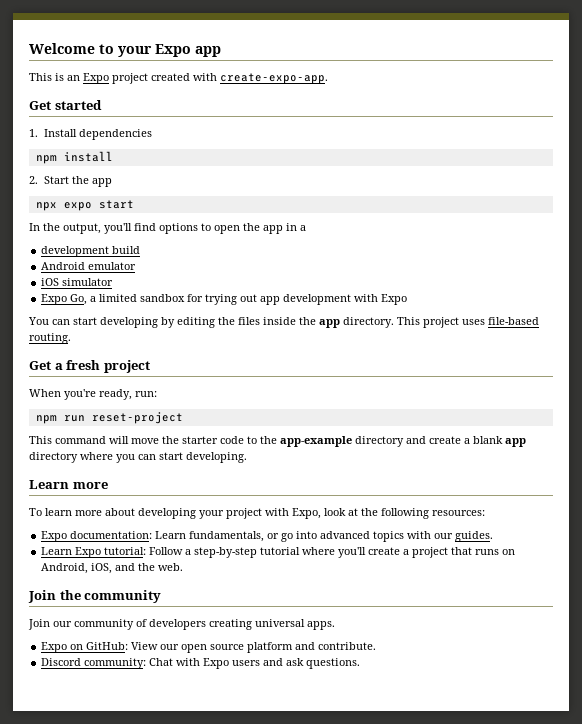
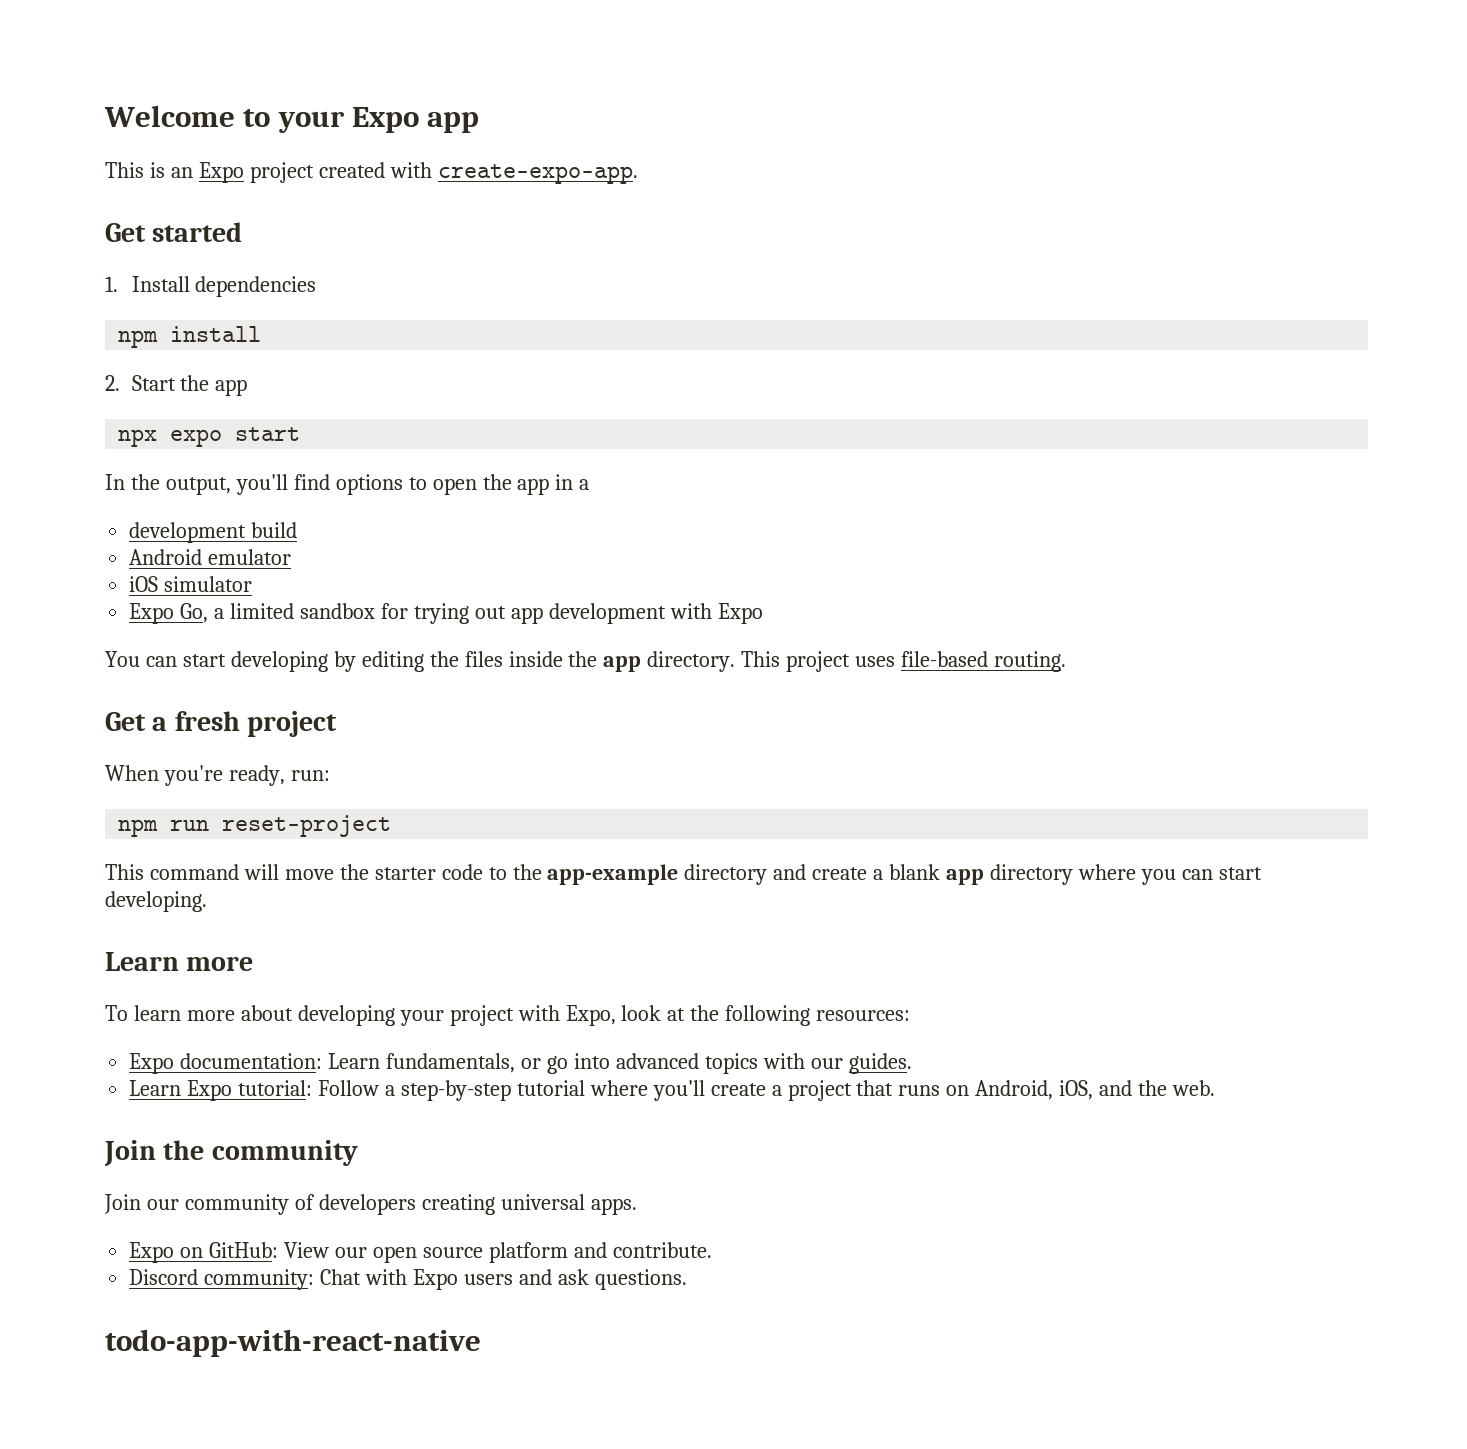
+ todo-app-with-react-native

